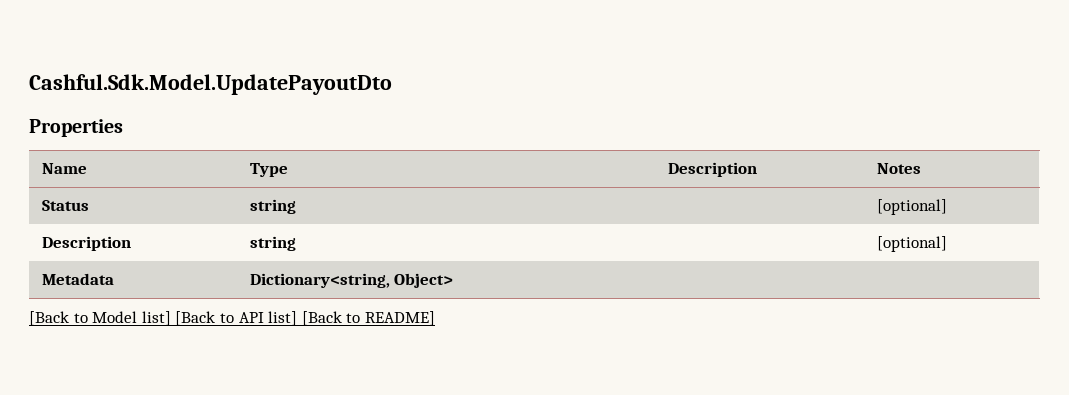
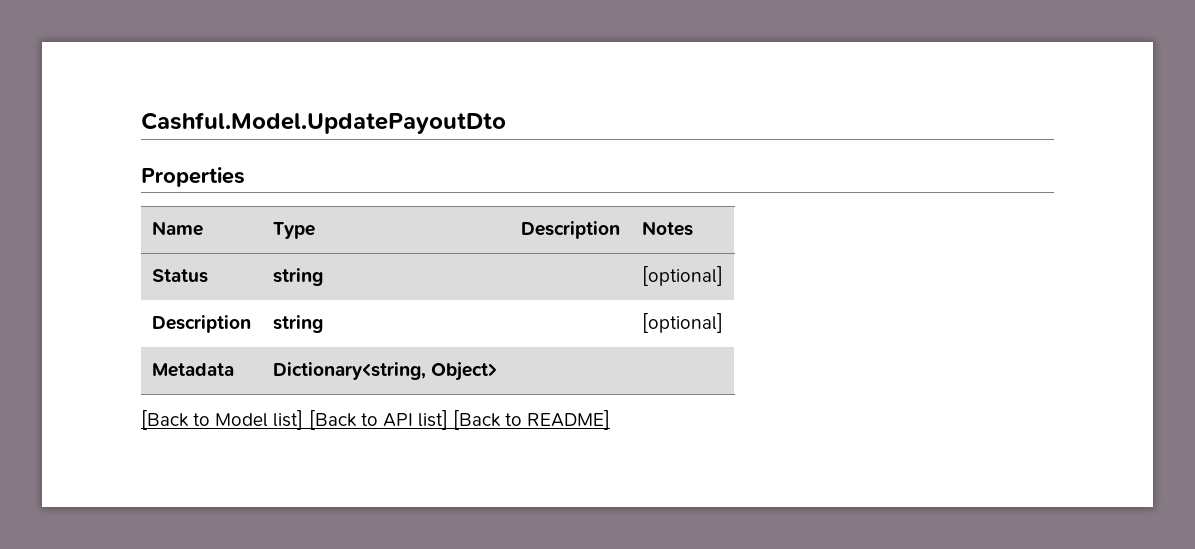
- Cashful.Sdk.Model.UpdatePayoutDto
+ Cashful.Model.UpdatePayoutDto

